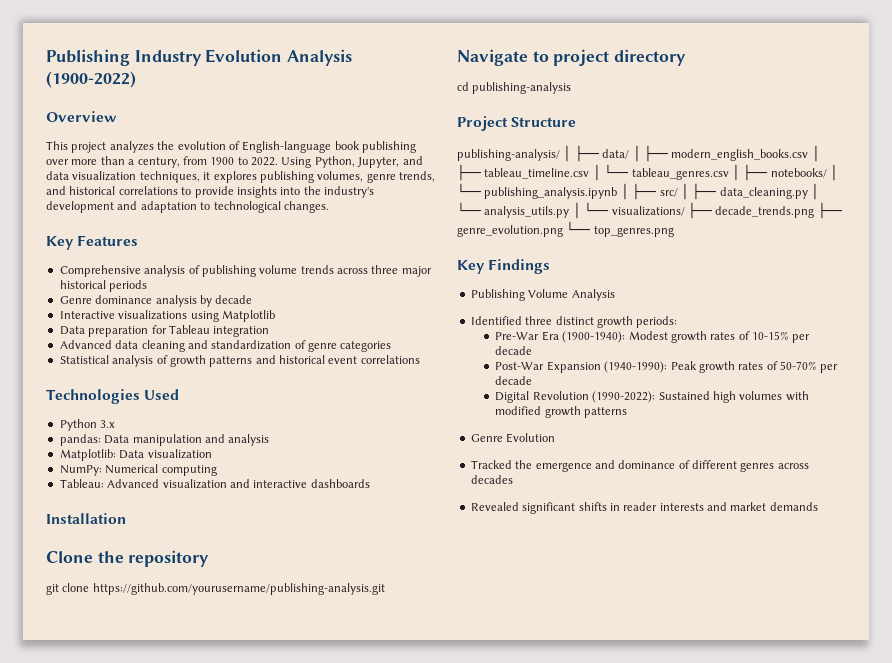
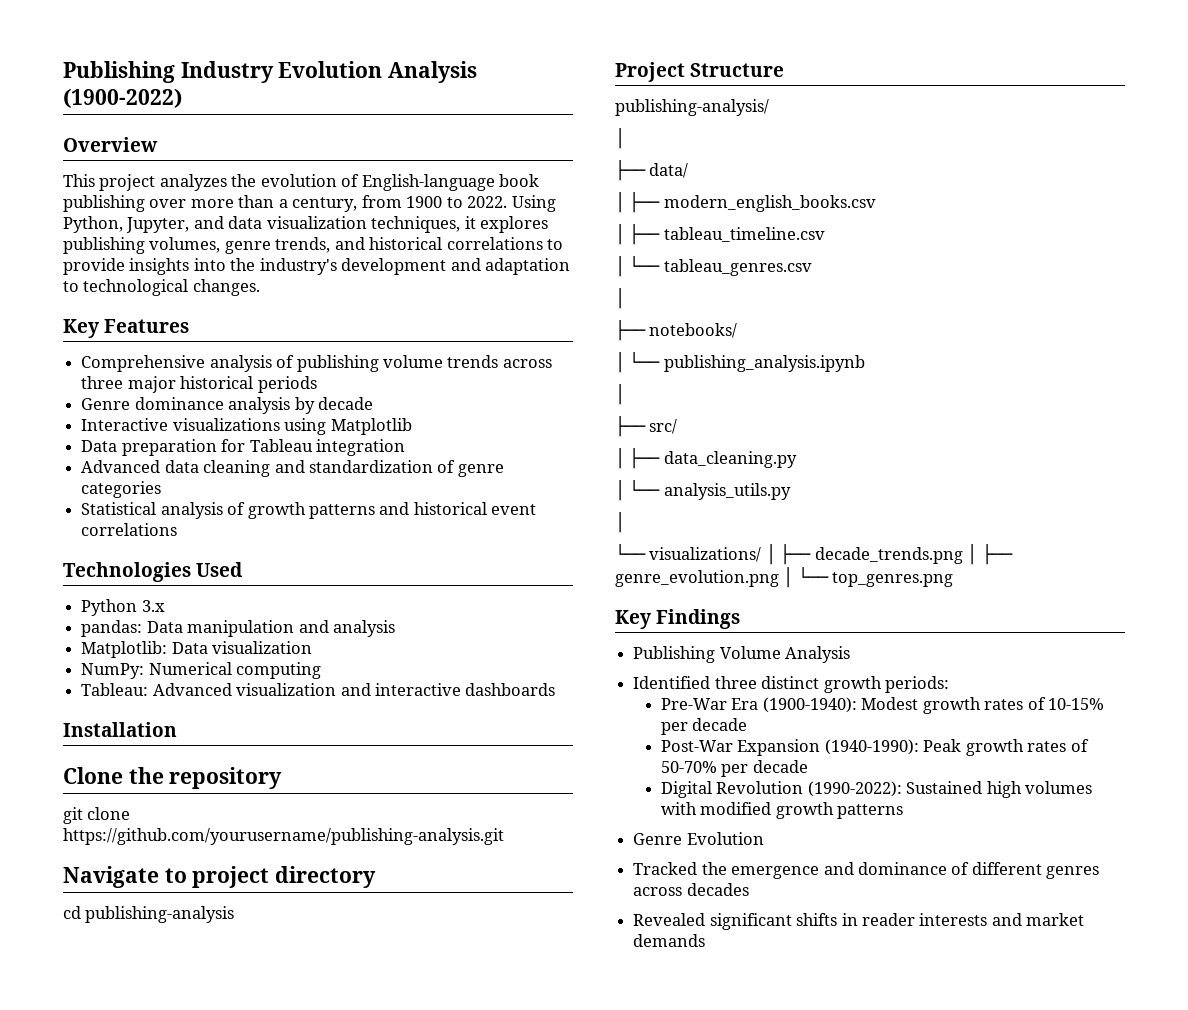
- publishing-analysis/ │ ├── data/ │ ├── modern_english_books.csv │ ├── tableau_timeline.csv │ └── tableau_genres.csv │ ├── notebooks/ │ └── publishing_analysis.ipynb │ ├── src/ │ ├── data_cleaning.py │ └── analysis_utils.py │ └── visualizations/ ├── decade_trends.png ├── genre_evolution.png └── top_genres.png
+ publishing-analysis/
+ │
+ ├── data/
+ │ ├── modern_english_books.csv
+ │ ├── tableau_timeline.csv
+ │ └── tableau_genres.csv
+ │
+ ├── notebooks/
+ │ └── publishing_analysis.ipynb
+ │
+ ├── src/
+ │ ├── data_cleaning.py
+ │ └── analysis_utils.py
+ │
+ └── visualizations/ │ ├── decade_trends.png │ ├── genre_evolution.png │ └── top_genres.png

